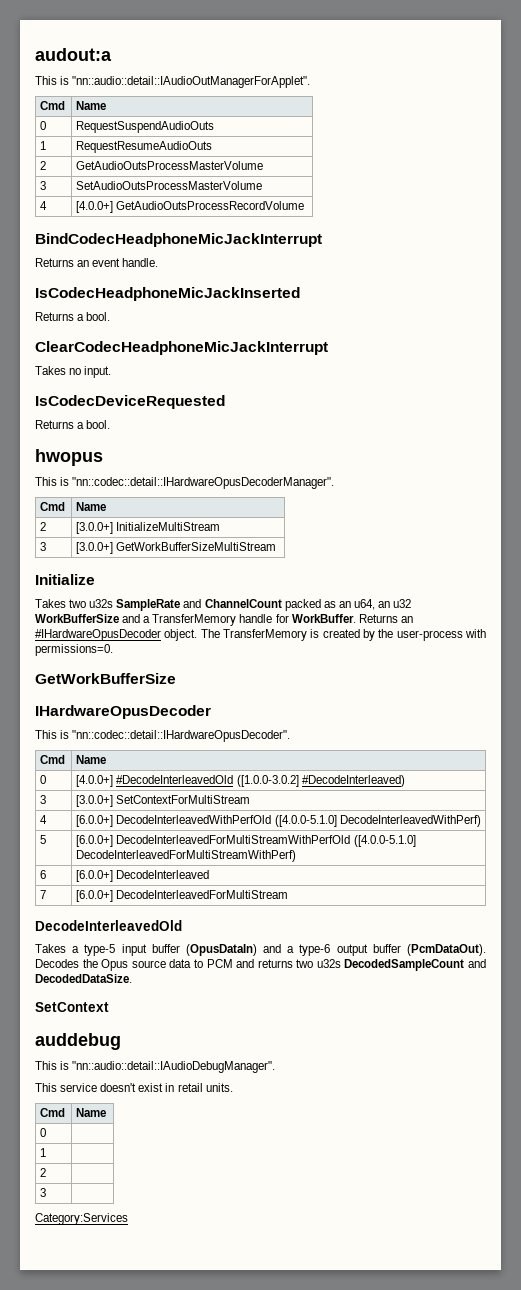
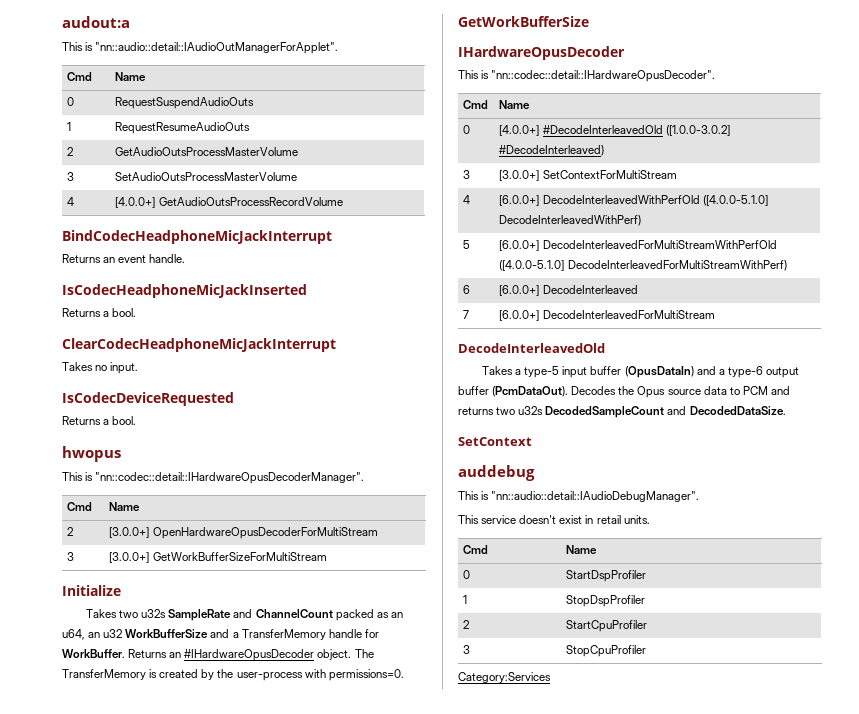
- 2 | [3.0.0+] InitializeMultiStream
- 3 | [3.0.0+] GetWorkBufferSizeMultiStream
+ 2 | [3.0.0+] OpenHardwareOpusDecoderForMultiStream
+ 3 | [3.0.0+] GetWorkBufferSizeForMultiStream
  This service doesn't exist in retail units.
  Cmd | Name
- 0 |
- 1 |
- 2 |
- 3 |
+ 0 | StartDspProfiler
+ 1 | StopDspProfiler
+ 2 | StartCpuProfiler
+ 3 | StopCpuProfiler

